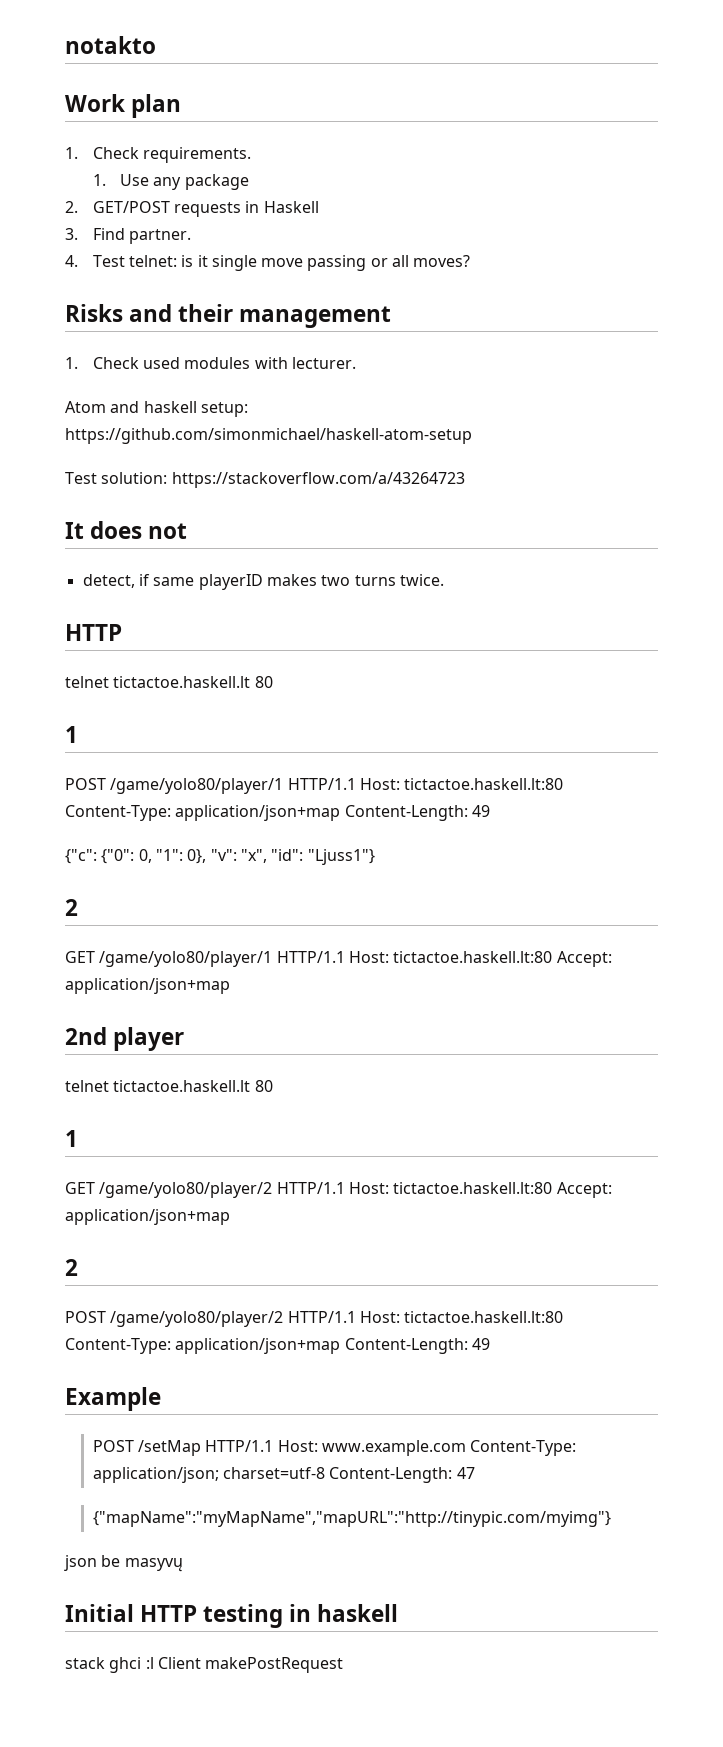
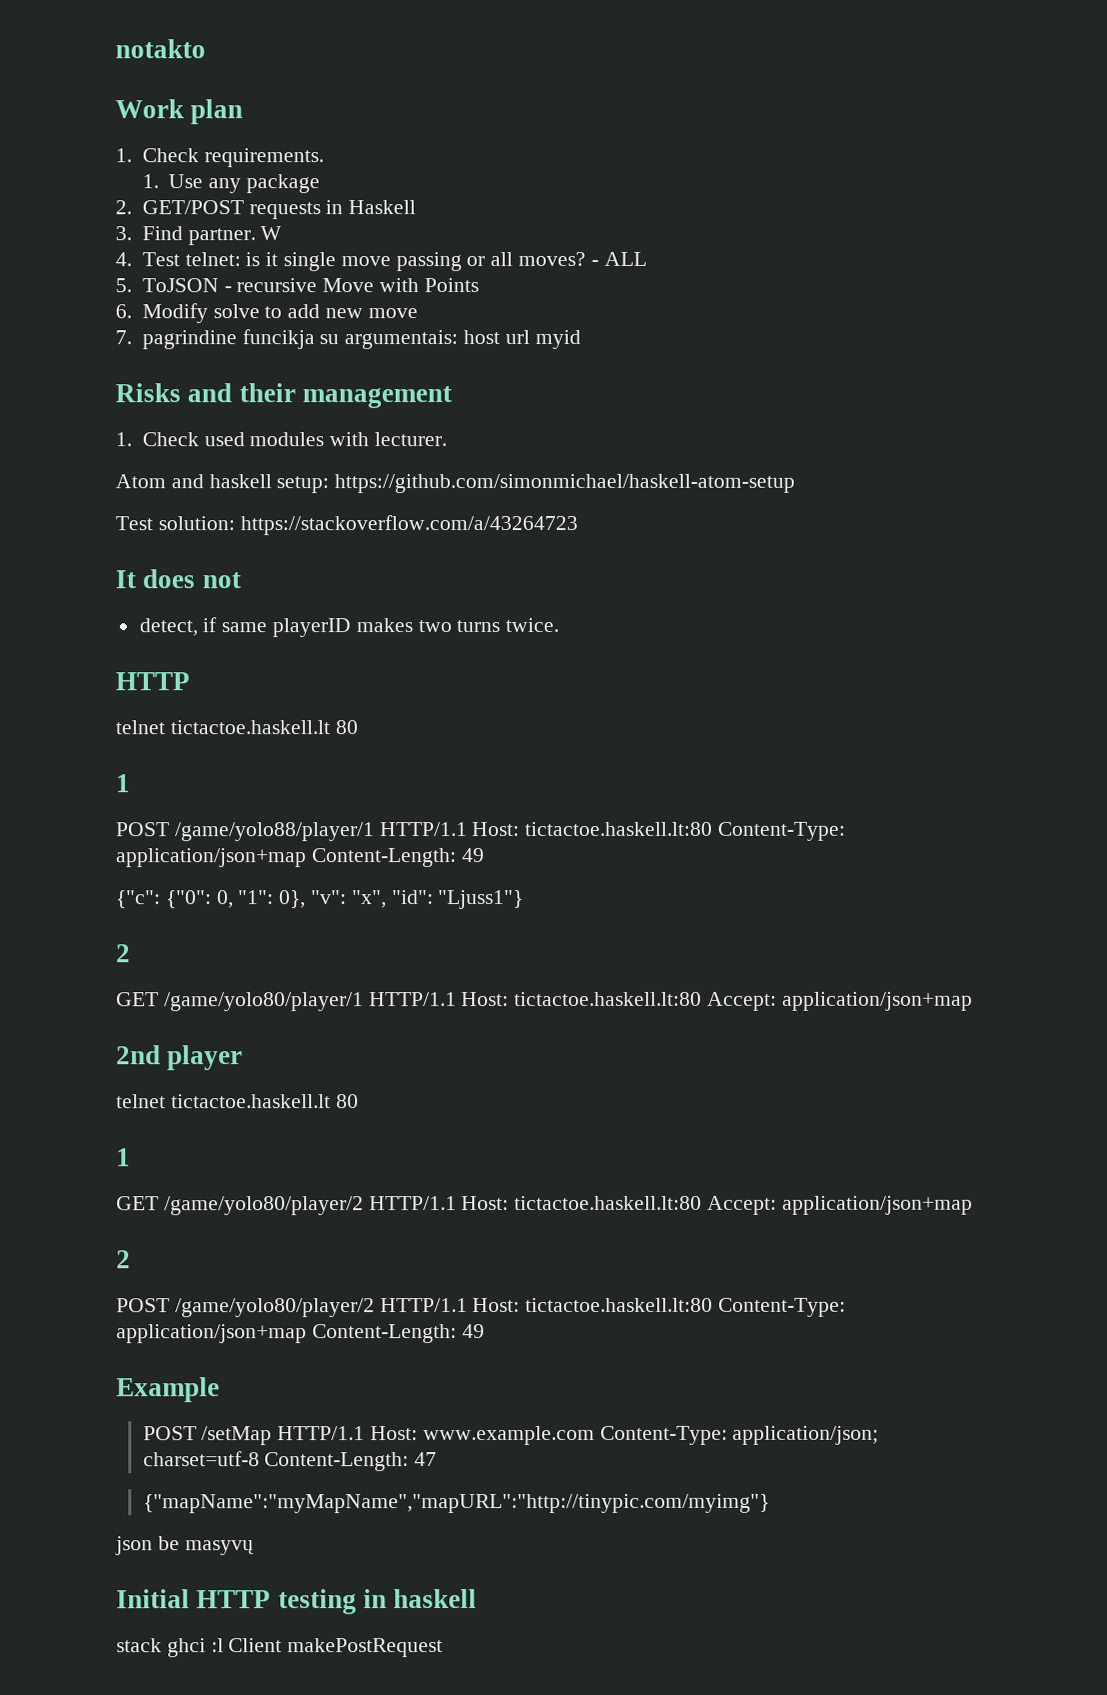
+ W
+ - ALL
+ 5. ToJSON - recursive Move with Points
+ 6. Modify solve to add new move
+ 7. pagrindine funcikja su argumentais: host url myid
- POST /game/yolo80/player/1 HTTP/1.1 Host: tictactoe.haskell.lt:80 Content-Type: application/json+map Content-Length: 49
+ POST /game/yolo88/player/1 HTTP/1.1 Host: tictactoe.haskell.lt:80 Content-Type: application/json+map Content-Length: 49

